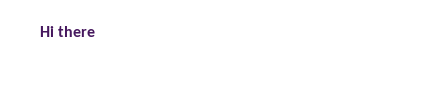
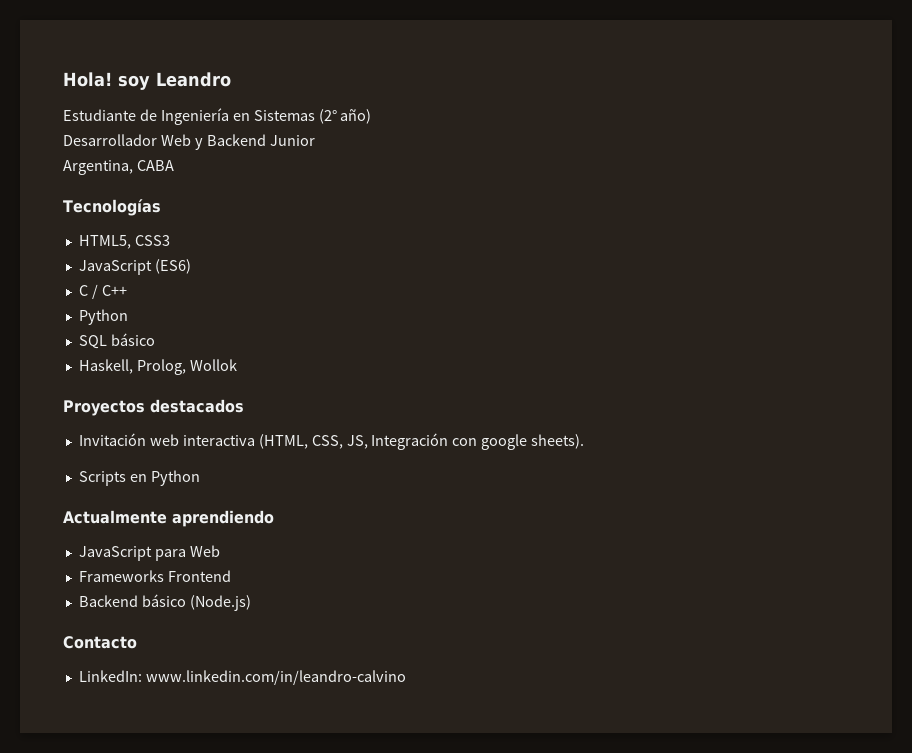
- Hi there
+ Hola! soy Leandro
+ Estudiante de Ingeniería en Sistemas (2° año)
+ Desarrollador Web y Backend Junior
+ Argentina, CABA
+ Tecnologías
+ HTML5, CSS3
+ JavaScript (ES6)
+ C / C++
+ Python
+ SQL básico
+ Haskell, Prolog, Wollok
+ Proyectos destacados
+ Invitación web interactiva (HTML, CSS, JS, Integración con google sheets).
+ Scripts en Python
+ Actualmente aprendiendo
+ JavaScript para Web
+ Frameworks Frontend
+ Backend básico (Node.js)
+ Contacto
+ LinkedIn: www.linkedin.com/in/leandro-calvino

